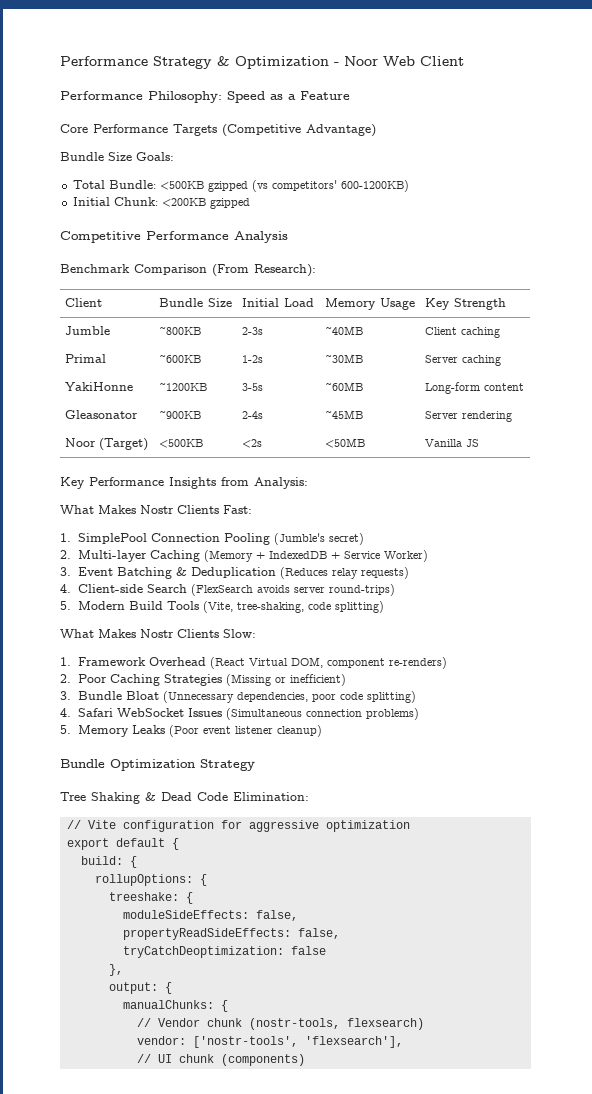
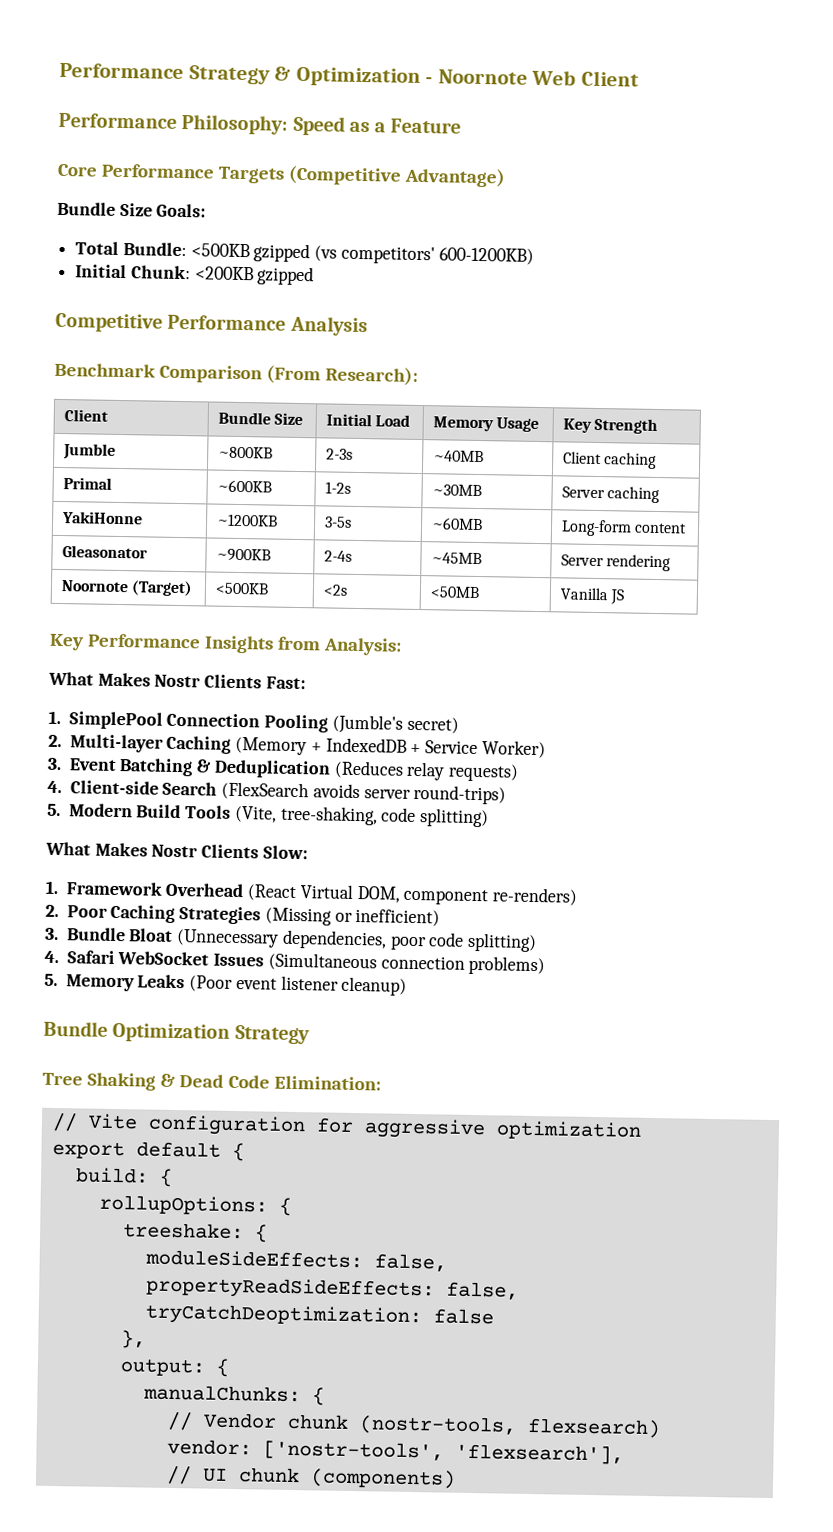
- Performance Strategy & Optimization - Noor Web Client
+ Performance Strategy & Optimization - Noornote Web Client
- Noor (Target) | <500KB | <2s | <50MB | Vanilla JS
+ Noornote (Target) | <500KB | <2s | <50MB | Vanilla JS

